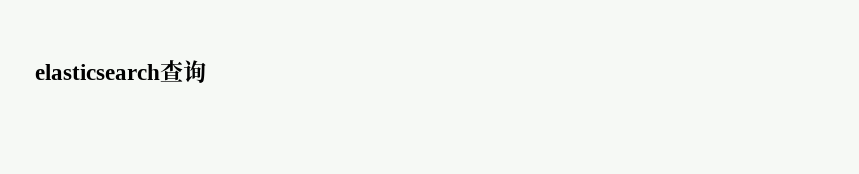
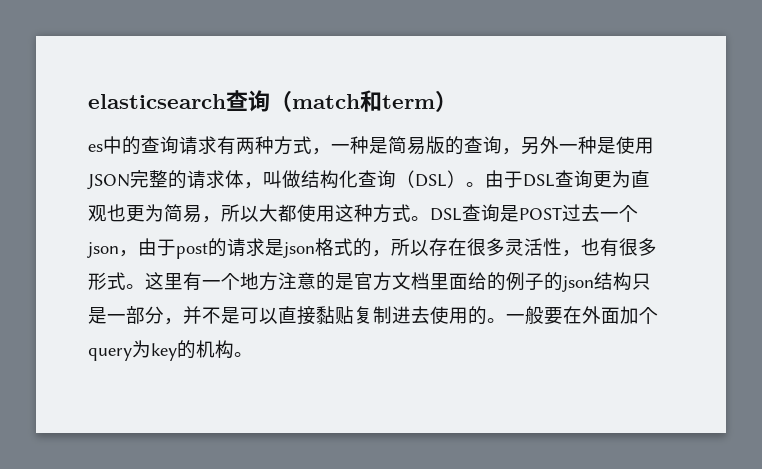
- elasticsearch查询
+ elasticsearch查询（match和term）
+ es中的查询请求有两种方式，一种是简易版的查询，另外一种是使用JSON完整的请求体，叫做结构化查询（DSL）。由于DSL查询更为直观也更为简易，所以大都使用这种方式。DSL查询是POST过去一个json，由于post的请求是json格式的，所以存在很多灵活性，也有很多形式。这里有一个地方注意的是官方文档里面给的例子的json结构只是一部分，并不是可以直接黏贴复制进去使用的。一般要在外面加个query为key的机构。

